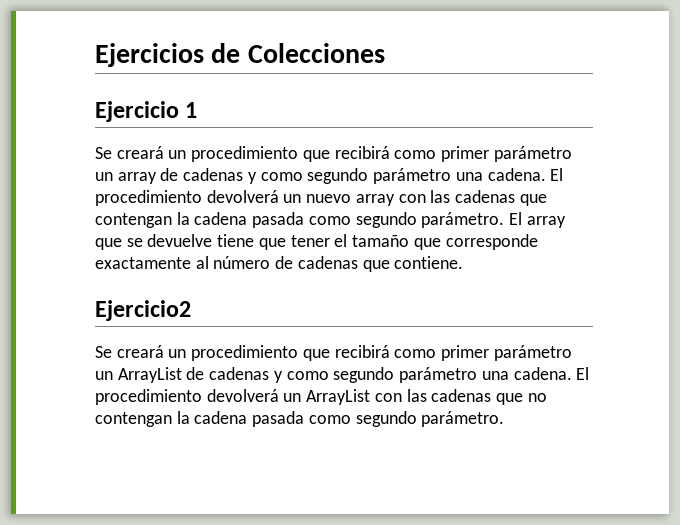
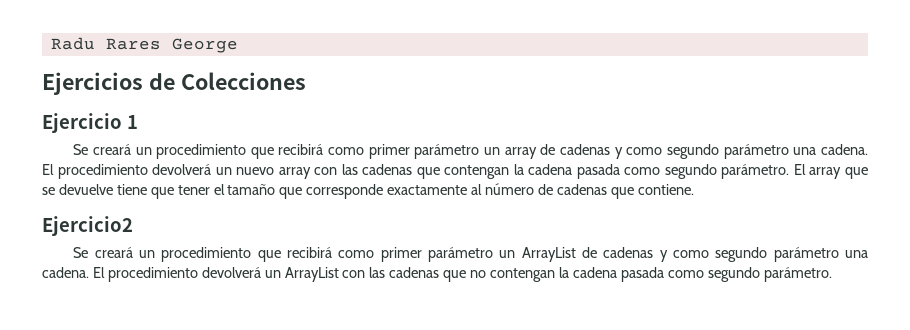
+ Radu Rares George

